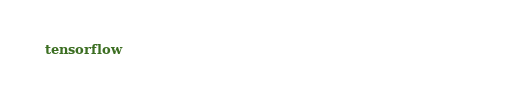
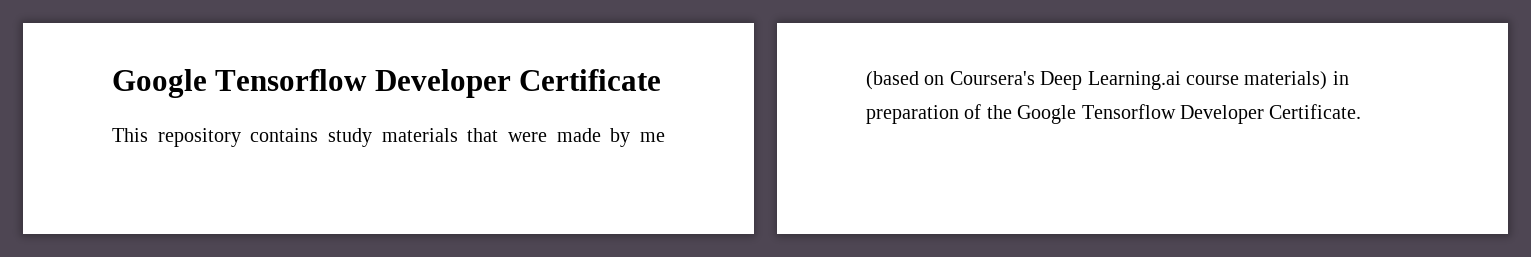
- tensorflow
+ Google Tensorflow Developer Certificate
+ This repository contains study materials that were made by me (based on Coursera's Deep Learning.ai course materials) in preparation of the Google Tensorflow Developer Certificate.

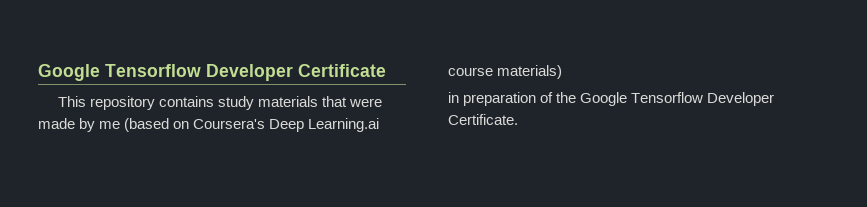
- This repository contains study materials that were made by me (based on Coursera's Deep Learning.ai course materials) in preparation of the Google Tensorflow Developer Certificate.
+ This repository contains study materials that were made by me (based on Coursera's Deep Learning.ai course materials)
+ in preparation of the Google Tensorflow Developer Certificate.

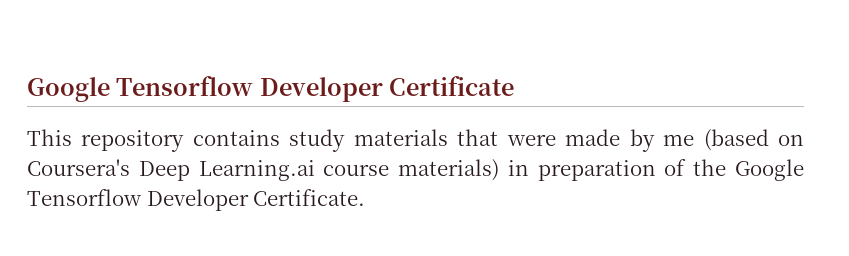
- This repository contains study materials that were made by me (based on Coursera's Deep Learning.ai course materials)
- in preparation of the Google Tensorflow Developer Certificate.
+ This repository contains study materials that were made by me (based on Coursera's Deep Learning.ai course materials) in preparation of the Google Tensorflow Developer Certificate.

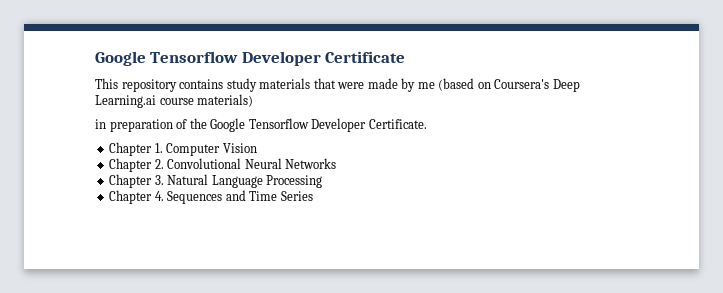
- This repository contains study materials that were made by me (based on Coursera's Deep Learning.ai course materials) in preparation of the Google Tensorflow Developer Certificate.
+ This repository contains study materials that were made by me (based on Coursera's Deep Learning.ai course materials)
+ in preparation of the Google Tensorflow Developer Certificate.
+ Chapter 1. Computer Vision
+ Chapter 2. Convolutional Neural Networks
+ Chapter 3. Natural Language Processing
+ Chapter 4. Sequences and Time Series

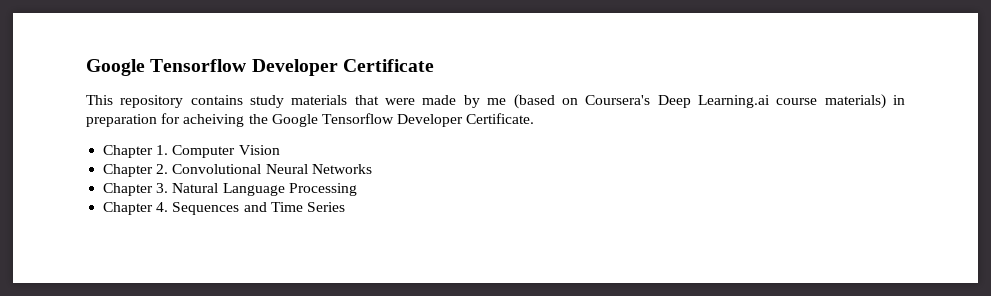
- This repository contains study materials that were made by me (based on Coursera's Deep Learning.ai course materials)
- in preparation of the Google Tensorflow Developer Certificate.
+ This repository contains study materials that were made by me (based on Coursera's Deep Learning.ai course materials) in preparation for acheiving the Google Tensorflow Developer Certificate.

